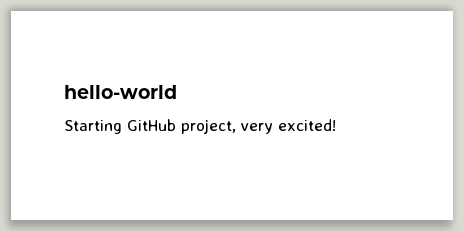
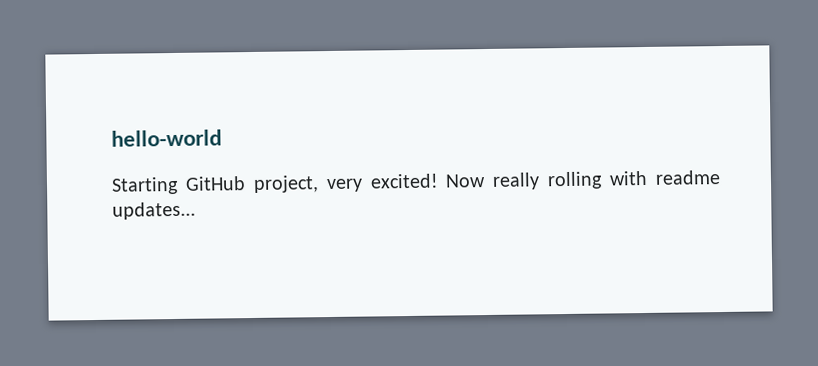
+ Now really rolling with readme updates...

